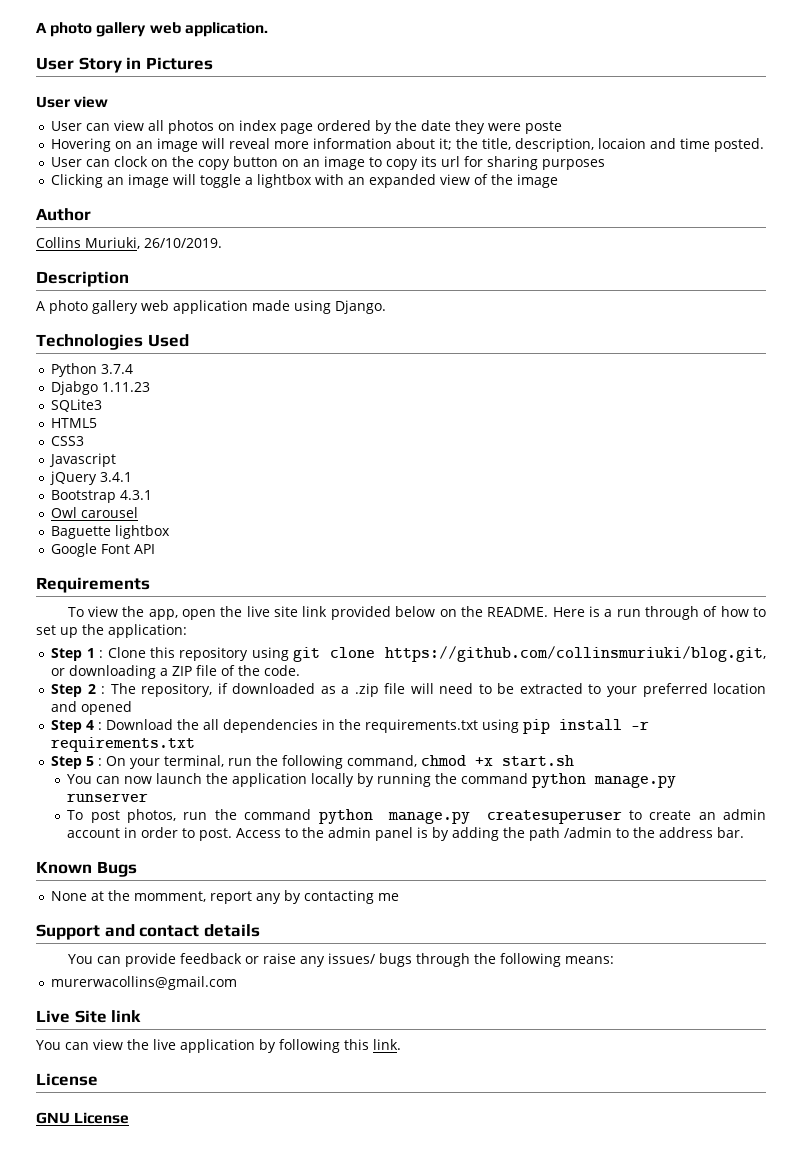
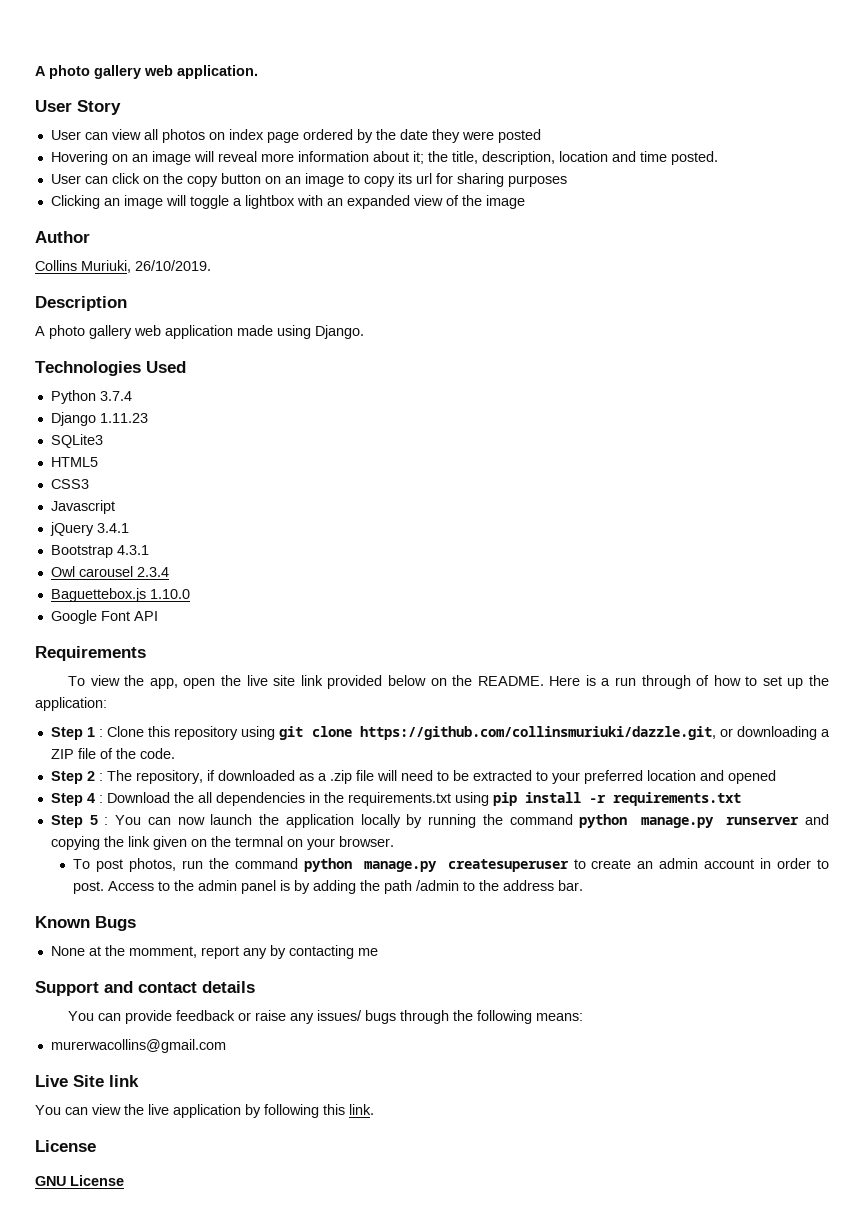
- User Story in Pictures
- User view
+ User Story
- User can view all photos on index page ordered by the date they were poste
+ User can view all photos on index page ordered by the date they were posted
- Hovering on an image will reveal more information about it; the title, description, locaion and time posted.
+ Hovering on an image will reveal more information about it; the title, description, location and time posted.
- User can clock on the copy button on an image to copy its url for sharing purposes
+ User can click on the copy button on an image to copy its url for sharing purposes
- Djabgo 1.11.23
+ Django 1.11.23
- Owl carousel
- Baguette lightbox
+ Owl carousel 2.3.4
+ Baguettebox.js 1.10.0
- Step 1 : Clone this repository using git clone https://github.com/collinsmuriuki/blog.git, or downloading a ZIP file of the code.
+ Step 1 : Clone this repository using git clone https://github.com/collinsmuriuki/dazzle.git, or downloading a ZIP file of the code.
- Step 5 : On your terminal, run the following command, chmod +x start.sh
- You can now launch the application locally by running the command python manage.py runserver
+ Step 5 : You can now launch the application locally by running the command python manage.py runserver and copying the link given on the termnal on your browser.

